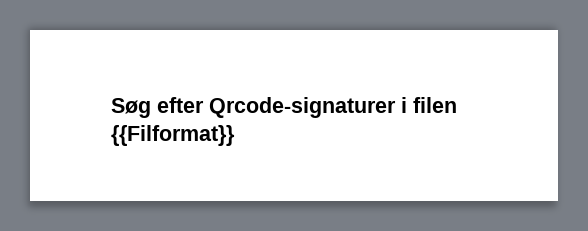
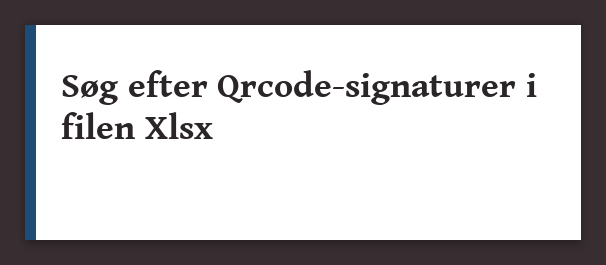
- Søg efter Qrcode-signaturer i filen {{Filformat}}
+ Søg efter Qrcode-signaturer i filen Xlsx

